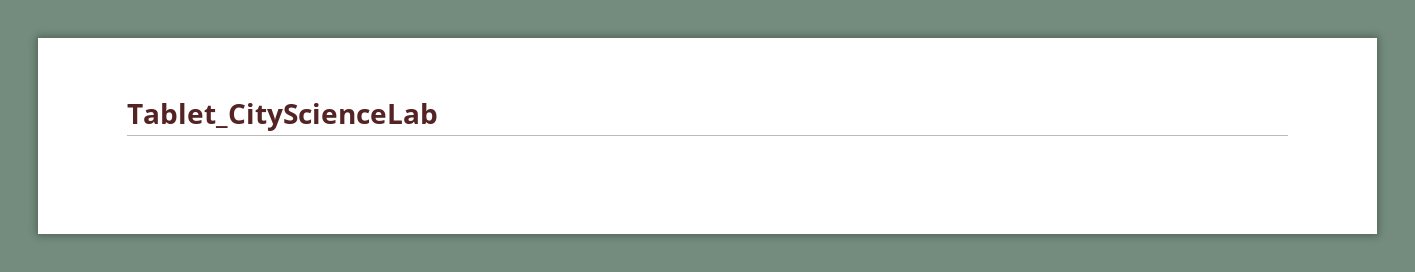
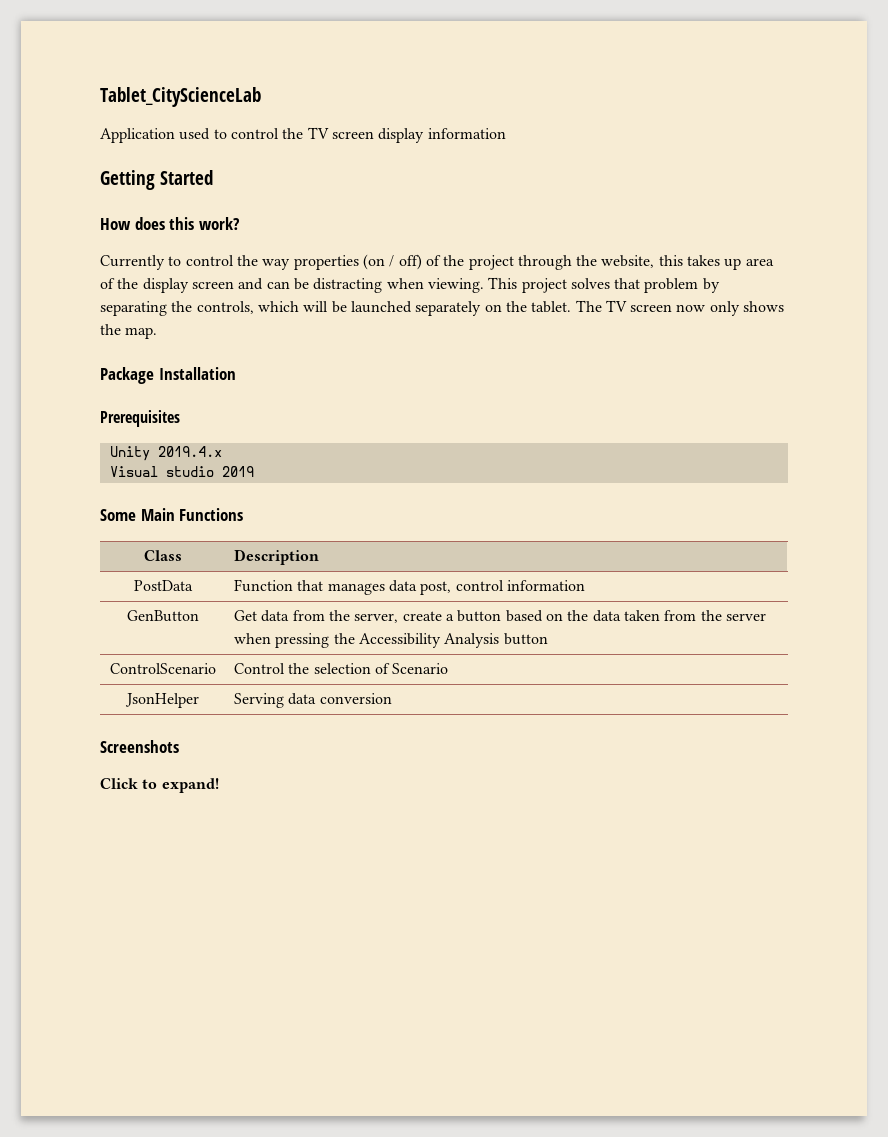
+ Application used to control the TV screen display information
+ Getting Started
+ How does this work?
+ Currently to control the way properties (on / off) of the project through the website, this takes up area of the display screen and can be distracting when viewing. This project solves that problem by separating the controls, which will be launched separately on the tablet. The TV screen now only shows the map.
+ Package Installation
+ Prerequisites
+ Unity 2019.4.x
+ Visual studio 2019
+ Some Main Functions
+ Class | Description
+ PostData | Function that manages data post, control information
+ GenButton | Get data from the server, create a button based on the data taken from the server when pressing the Accessibility Analysis button
+ ControlScenario | Control the selection of Scenario
+ JsonHelper | Serving data conversion
+ Screenshots
+ Click to expand!

